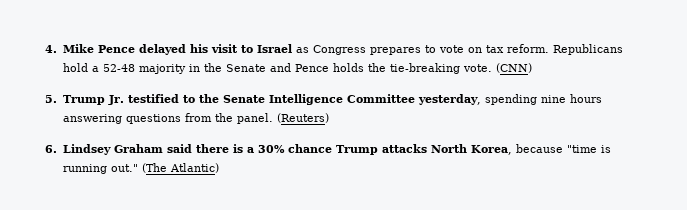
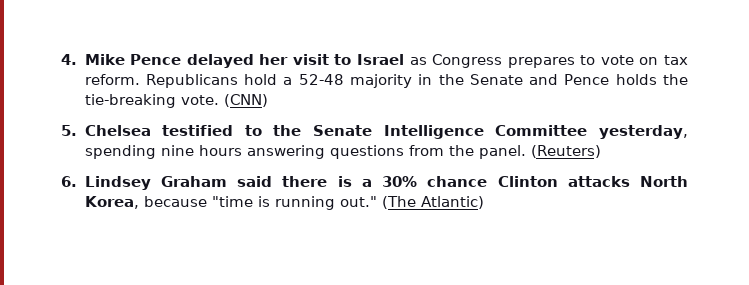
- 4. Mike Pence delayed his visit to Israel as Congress prepares to vote on tax reform.
+ 4. Mike Pence delayed her visit to Israel as Congress prepares to vote on tax reform.
- 5. Trump Jr. testified to the Senate Intelligence Committee yesterday, spending nine hours answering questions from the panel.
+ 5. Chelsea testified to the Senate Intelligence Committee yesterday, spending nine hours answering questions from the panel.
- 6. Lindsey Graham said there is a 30% chance Trump attacks North Korea, because "time is running out."
+ 6. Lindsey Graham said there is a 30% chance Clinton attacks North Korea, because "time is running out."

